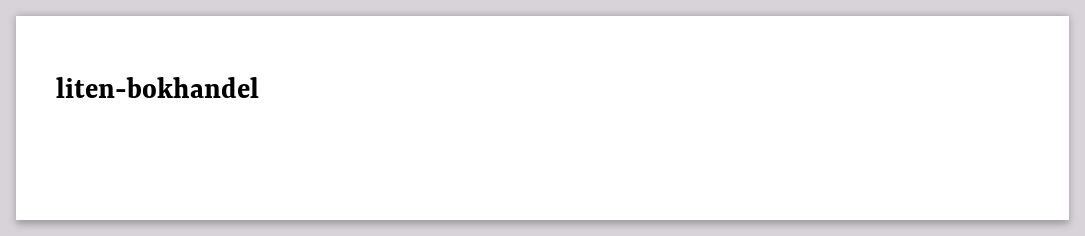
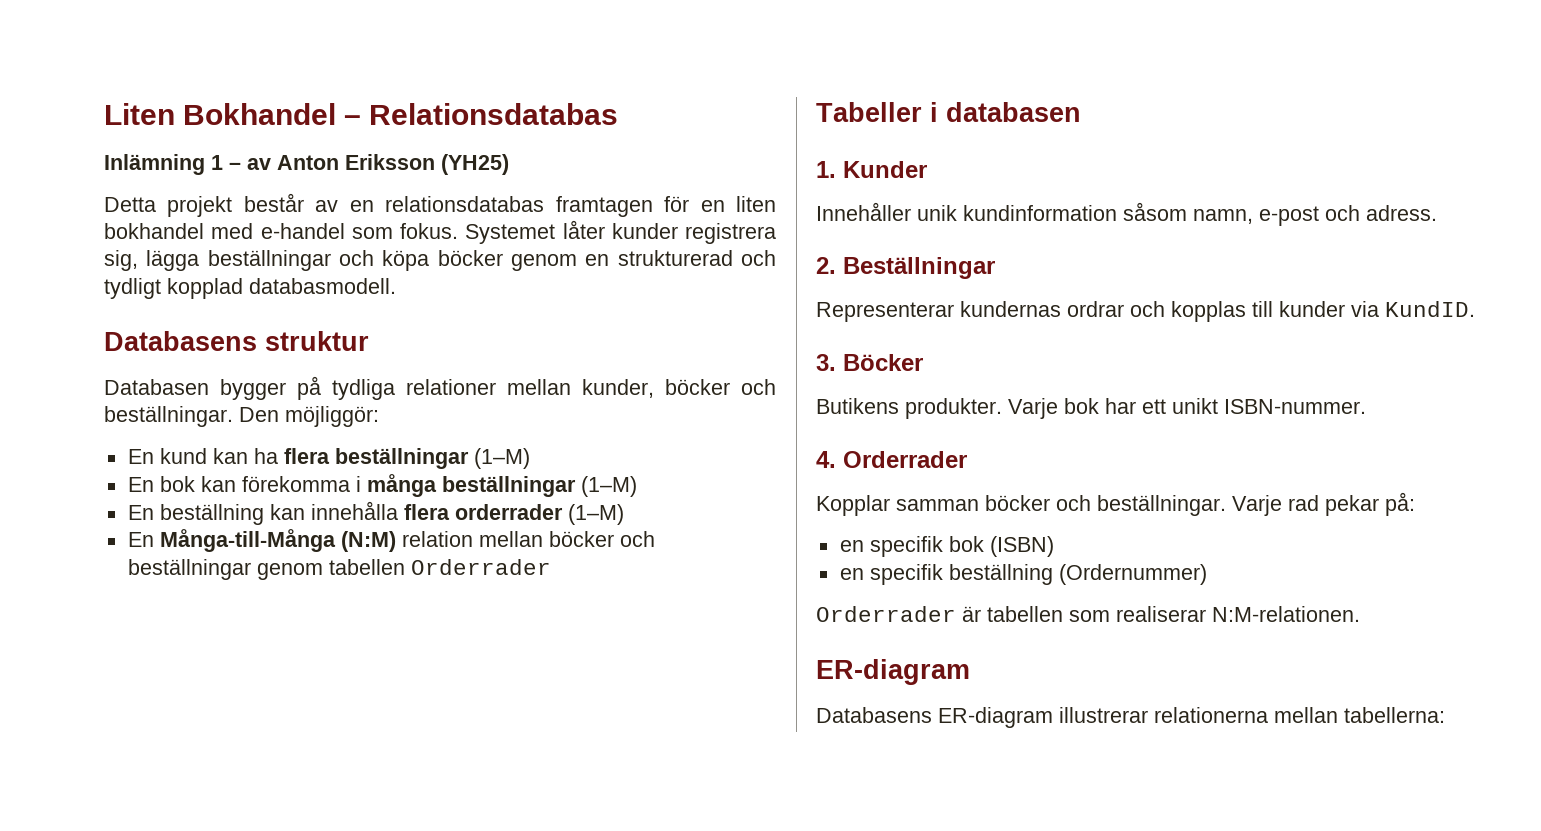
- liten-bokhandel
+ Liten Bokhandel – Relationsdatabas
+ Inlämning 1 – av Anton Eriksson (YH25)
+ Detta projekt består av en relationsdatabas framtagen för en liten bokhandel med e-handel som fokus. Systemet låter kunder registrera sig, lägga beställningar och köpa böcker genom en strukturerad och tydligt kopplad databasmodell.
+ Databasens struktur
+ Databasen bygger på tydliga relationer mellan kunder, böcker och beställningar. Den möjliggör:
+ En kund kan ha flera beställningar (1–M)
+ En bok kan förekomma i många beställningar (1–M)
+ En beställning kan innehålla flera orderrader (1–M)
+ En Många-till-Många (N:M) relation mellan böcker och beställningar genom tabellen Orderrader
+ Tabeller i databasen
+ 1. Kunder
+ Innehåller unik kundinformation såsom namn, e-post och adress.
+ 2. Beställningar
+ Representerar kundernas ordrar och kopplas till kunder via KundID.
+ 3. Böcker
+ Butikens produkter. Varje bok har ett unikt ISBN-nummer.
+ 4. Orderrader
+ Kopplar samman böcker och beställningar. Varje rad pekar på:
+ en specifik bok (ISBN)
+ en specifik beställning (Ordernummer)
+ Orderrader är tabellen som realiserar N:M-relationen.
+ ER-diagram
+ Databasens ER-diagram illustrerar relationerna mellan tabellerna:

